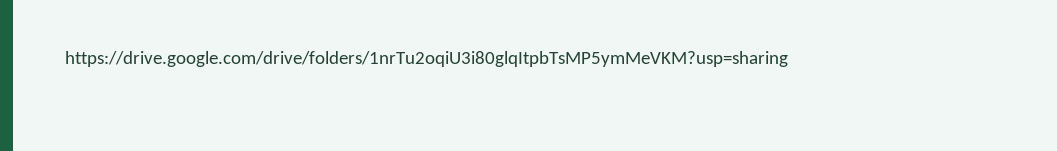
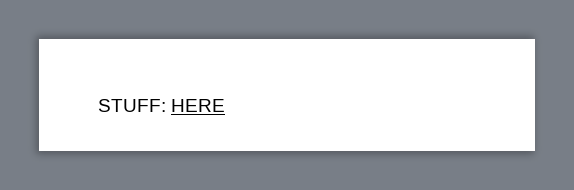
- https://drive.google.com/drive/folders/1nrTu2oqiU3i80glqItpbTsMP5ymMeVKM?usp=sharing
+ STUFF: HERE

